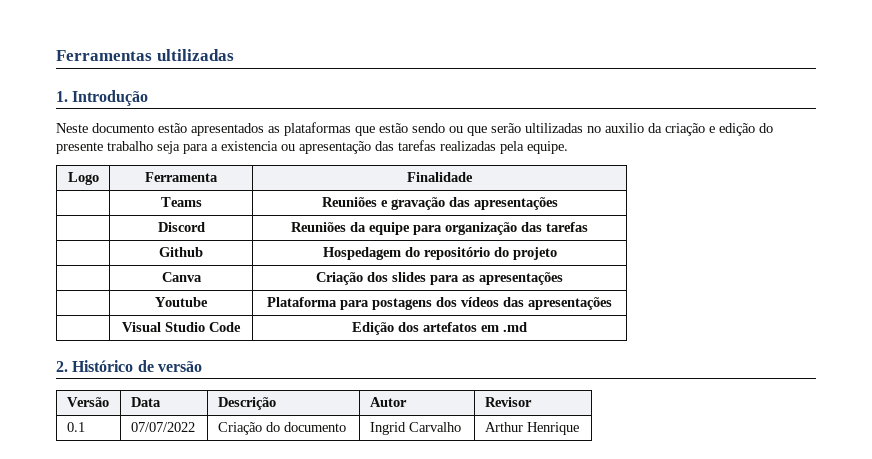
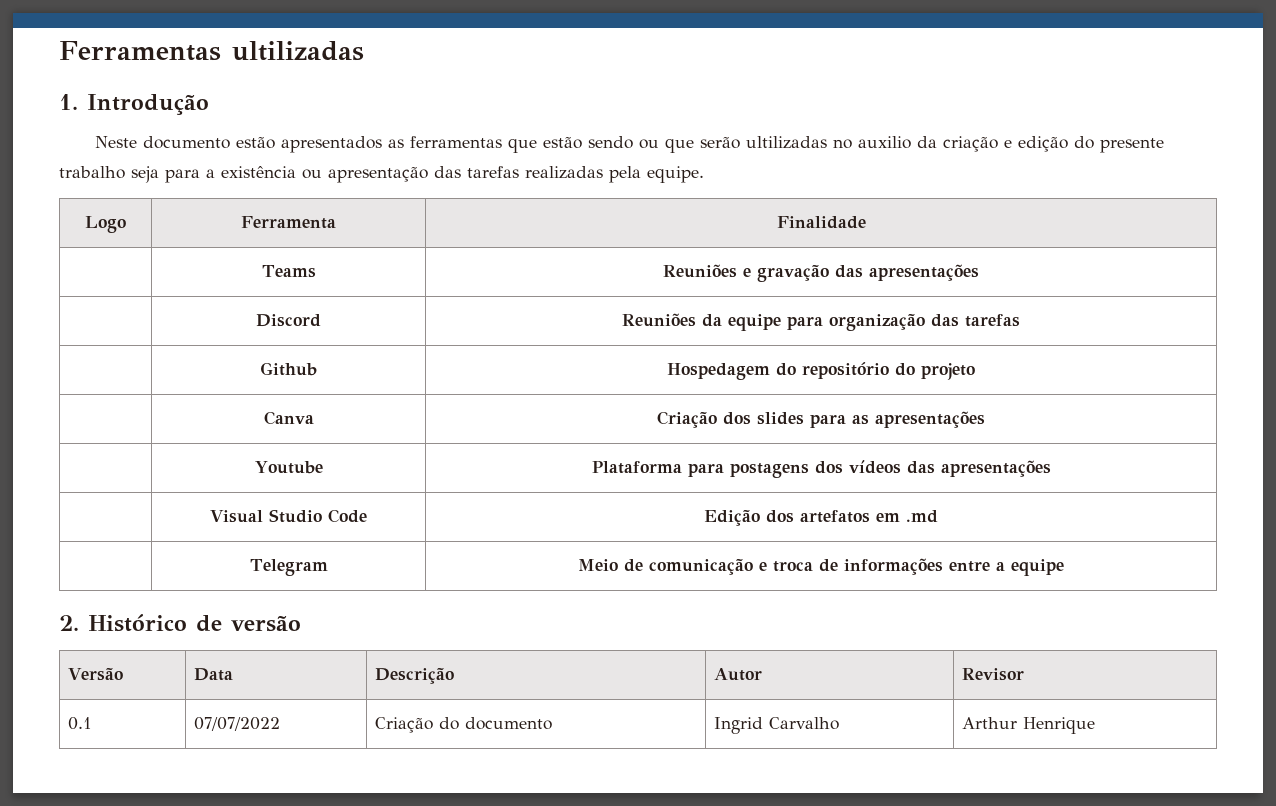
- Neste documento estão apresentados as plataformas que estão sendo ou que serão ultilizadas no auxilio da criação e edição do presente trabalho seja para a existencia ou apresentação das tarefas realizadas pela equipe.
+ Neste documento estão apresentados as ferramentas que estão sendo ou que serão ultilizadas no auxilio da criação e edição do presente trabalho seja para a existência ou apresentação das tarefas realizadas pela equipe.
+ | Telegram | Meio de comunicação e troca de informações entre a equipe

